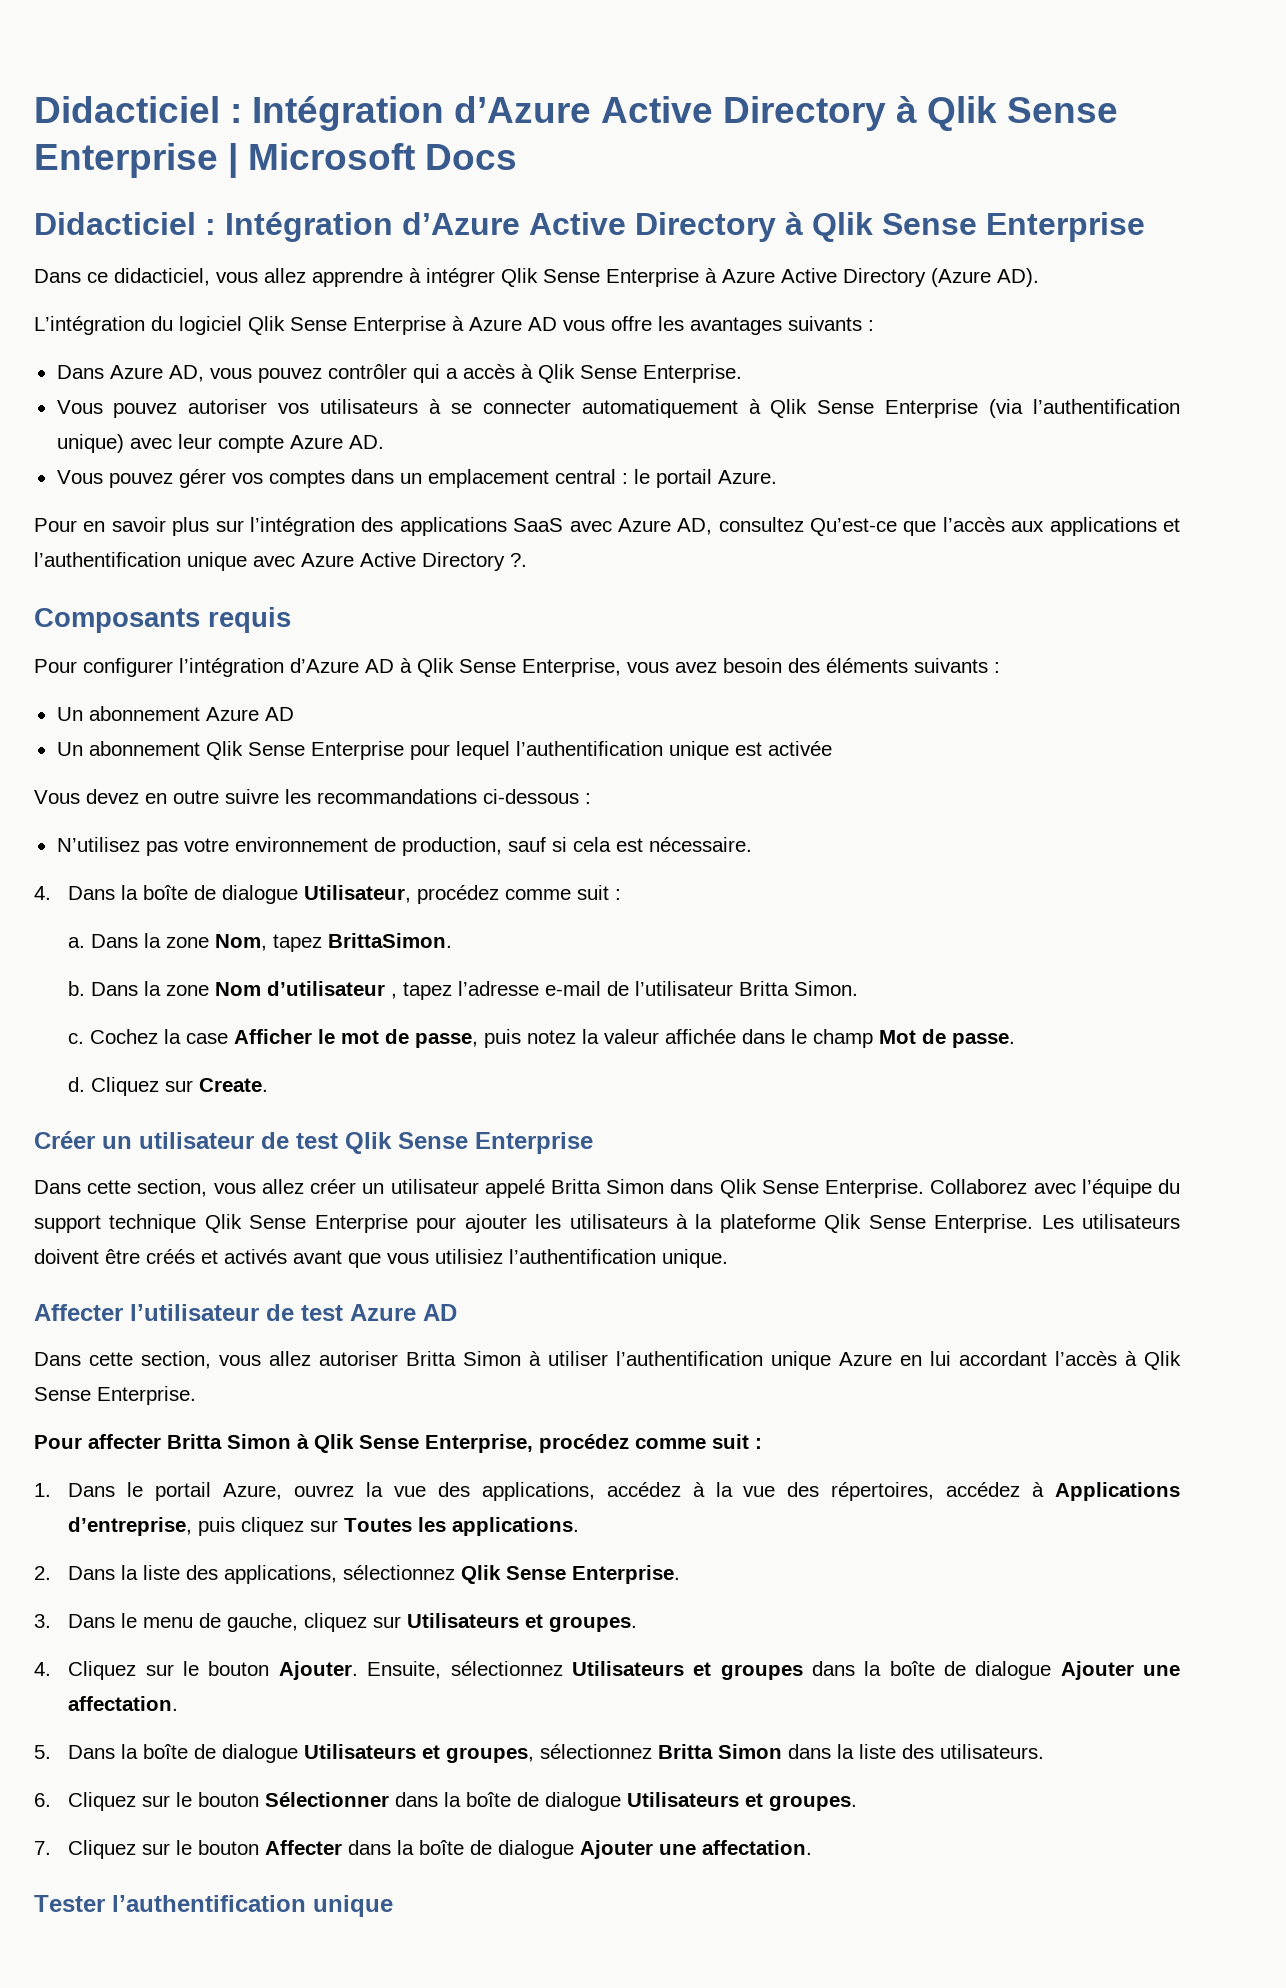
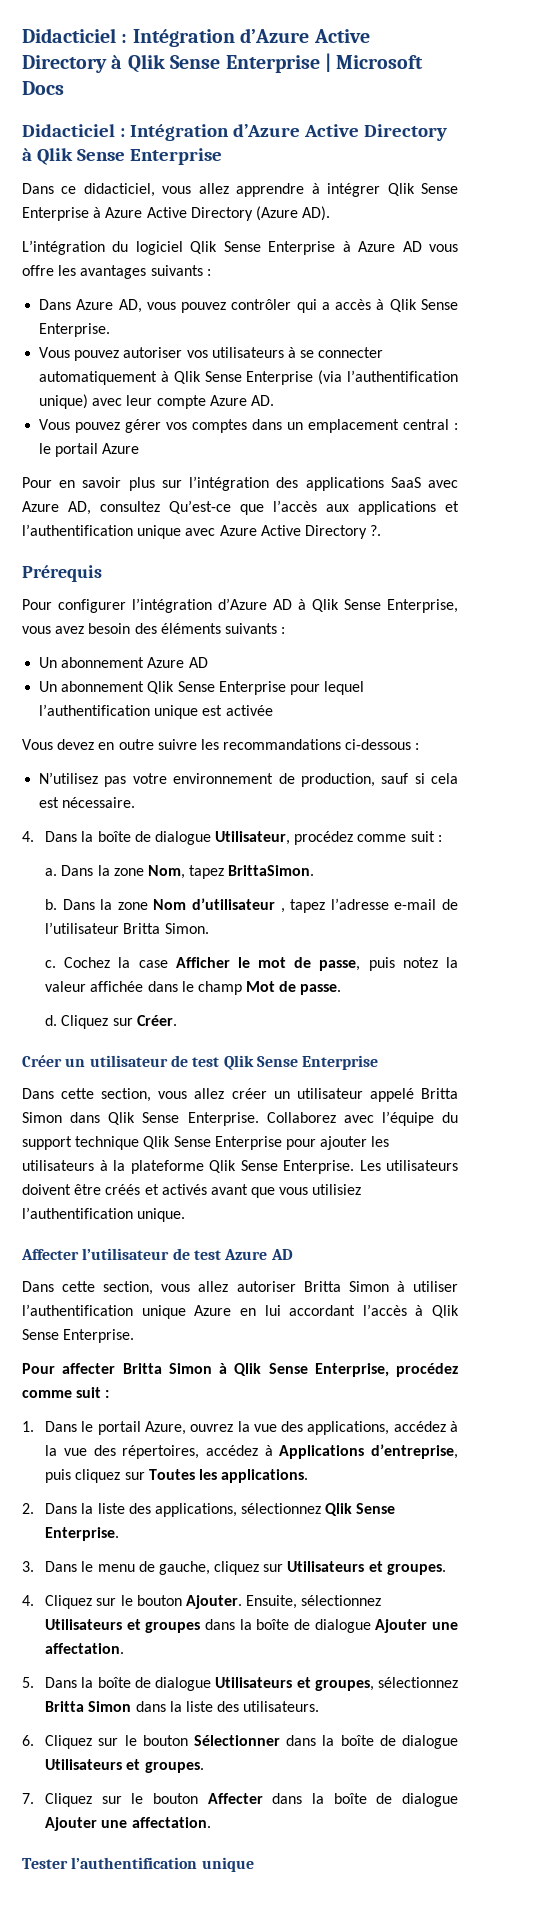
- Vous pouvez gérer vos comptes dans un emplacement central : le portail Azure.
+ Vous pouvez gérer vos comptes dans un emplacement central : le portail Azure
- Composants requis
+ Prérequis
- Cliquez sur Create.
+ Cliquez sur Créer.

